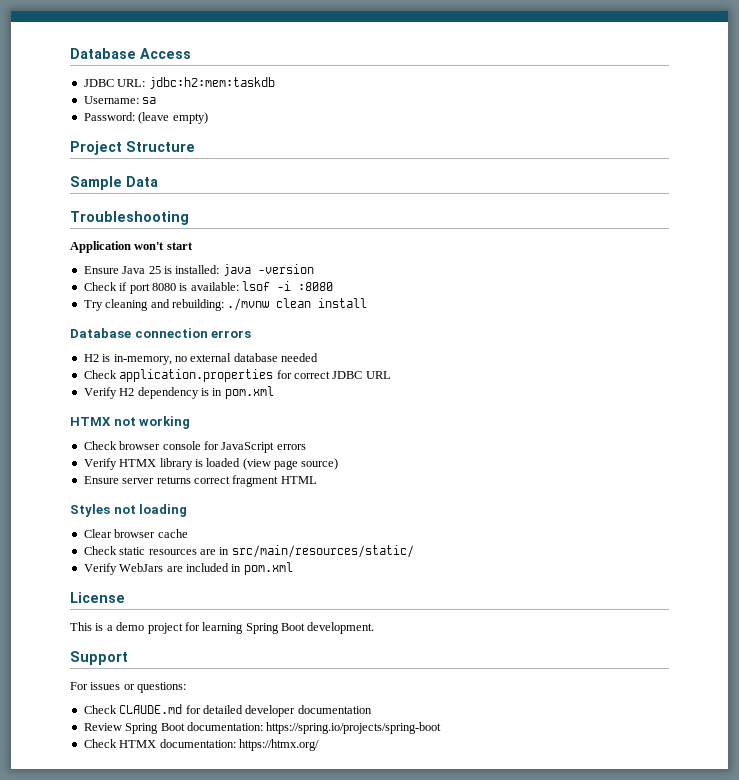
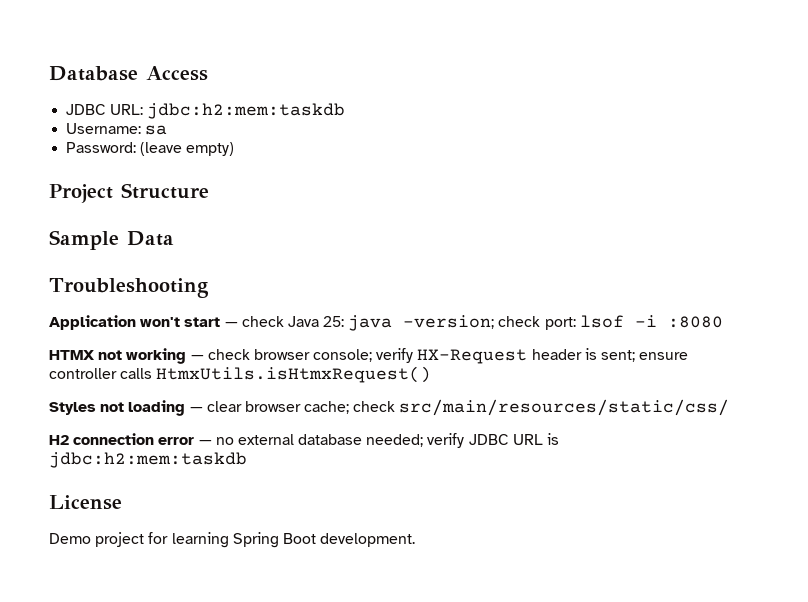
- Application won't start
- Ensure Java 25 is installed: java -version
- Check if port 8080 is available: lsof -i :8080
- Try cleaning and rebuilding: ./mvnw clean install
- Database connection errors
- H2 is in-memory, no external database needed
- Check application.properties for correct JDBC URL
- Verify H2 dependency is in pom.xml
- HTMX not working
- Check browser console for JavaScript errors
- Verify HTMX library is loaded (view page source)
- Ensure server returns correct fragment HTML
- Styles not loading
- Clear browser cache
- Check static resources are in src/main/resources/static/
- Verify WebJars are included in pom.xml
+ Application won't start — check Java 25: java -version; check port: lsof -i :8080
+ HTMX not working — check browser console; verify HX-Request header is sent; ensure controller calls HtmxUtils.isHtmxRequest()
+ Styles not loading — clear browser cache; check src/main/resources/static/css/
+ H2 connection error — no external database needed; verify JDBC URL is jdbc:h2:mem:taskdb
  License
- This is a demo project for learning Spring Boot development.
+ Demo project for learning Spring Boot development.
- Support
- For issues or questions:
- Check CLAUDE.md for detailed developer documentation
- Review Spring Boot documentation: https://spring.io/projects/spring-boot
- Check HTMX documentation: https://htmx.org/

